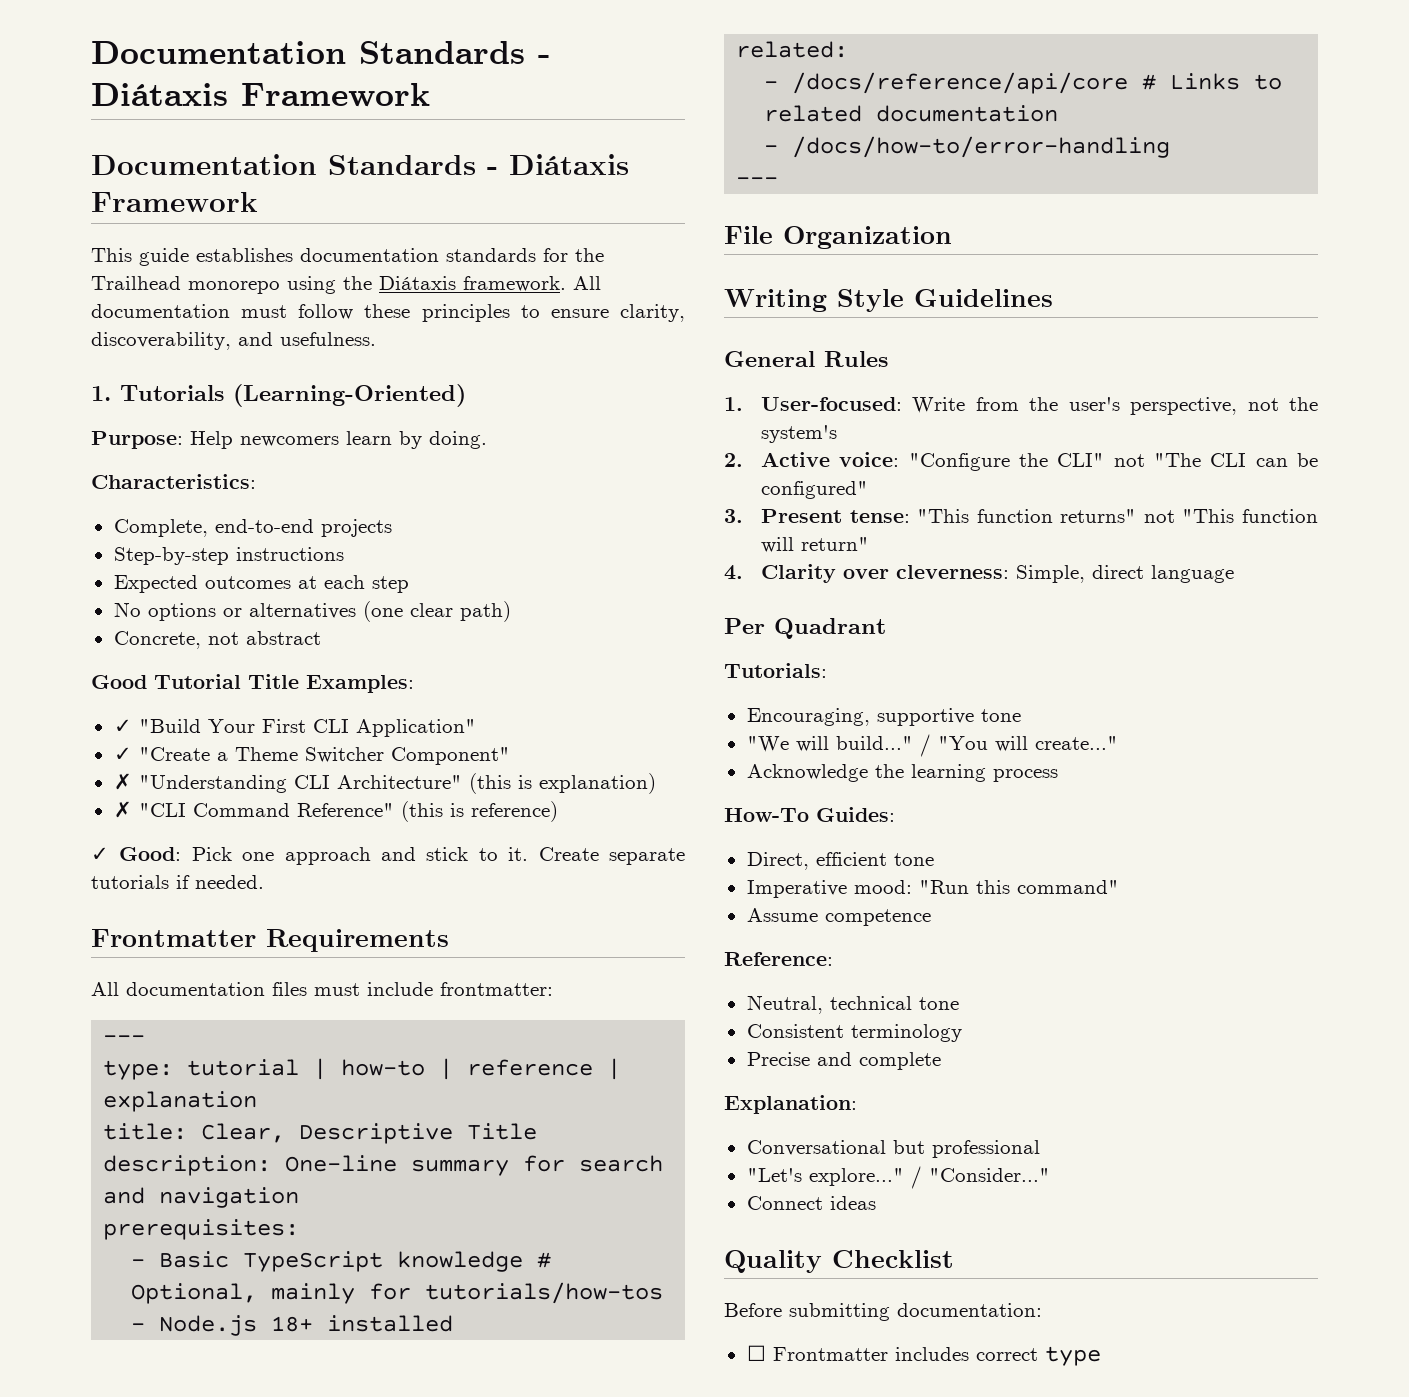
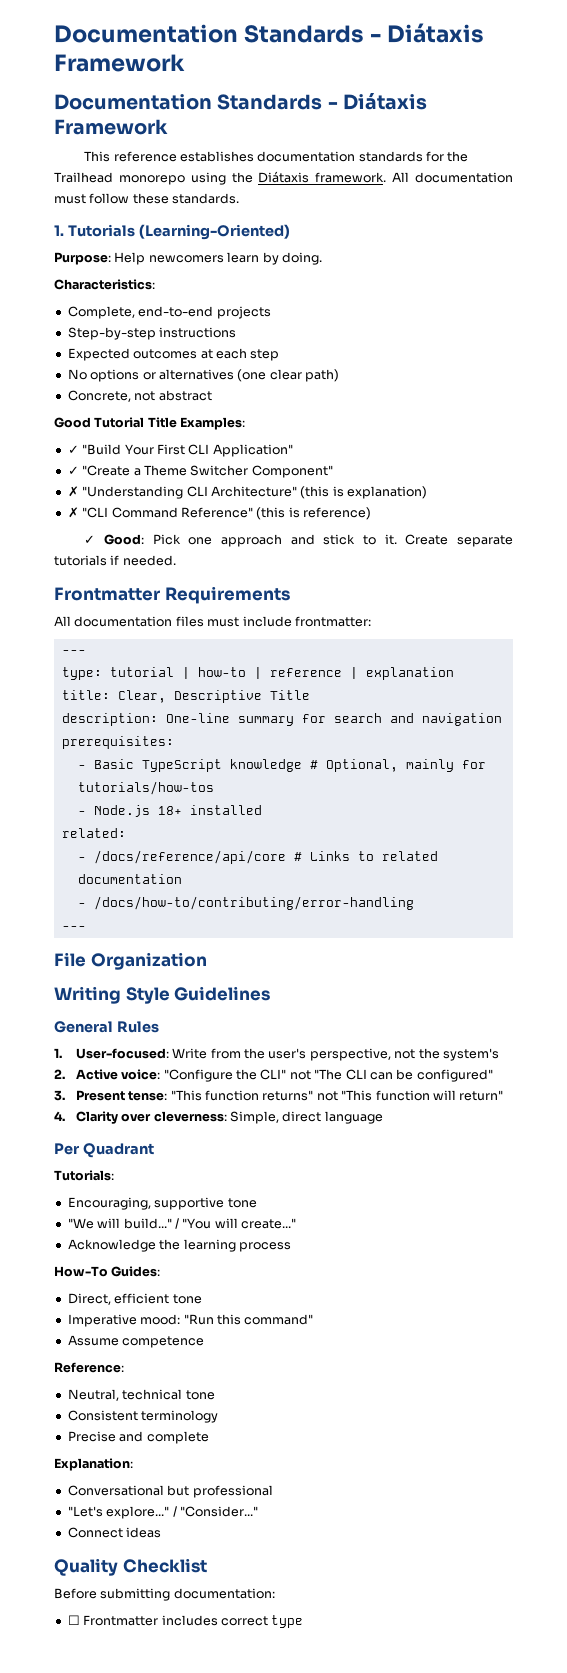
- This guide establishes documentation standards for the Trailhead monorepo using the Diátaxis framework.
+ This reference establishes documentation standards for the Trailhead monorepo using the Diátaxis framework.
- All documentation must follow these principles to ensure clarity, discoverability, and usefulness.
+ All documentation must follow these standards.
- - /docs/how-to/error-handling
+ - /docs/how-to/contributing/error-handling

